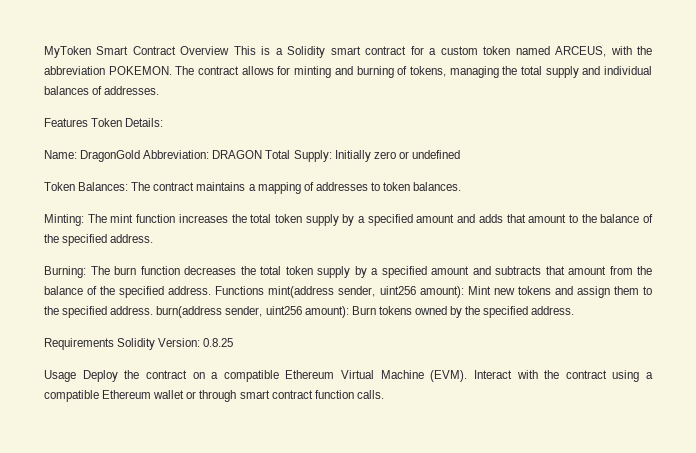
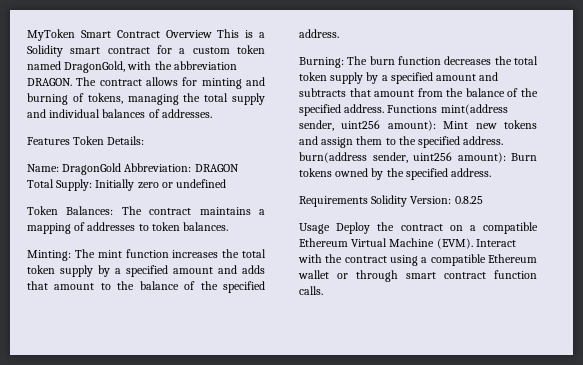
- MyToken Smart Contract Overview This is a Solidity smart contract for a custom token named ARCEUS, with the abbreviation POKEMON.
+ MyToken Smart Contract Overview This is a Solidity smart contract for a custom token named DragonGold, with the abbreviation DRAGON.

